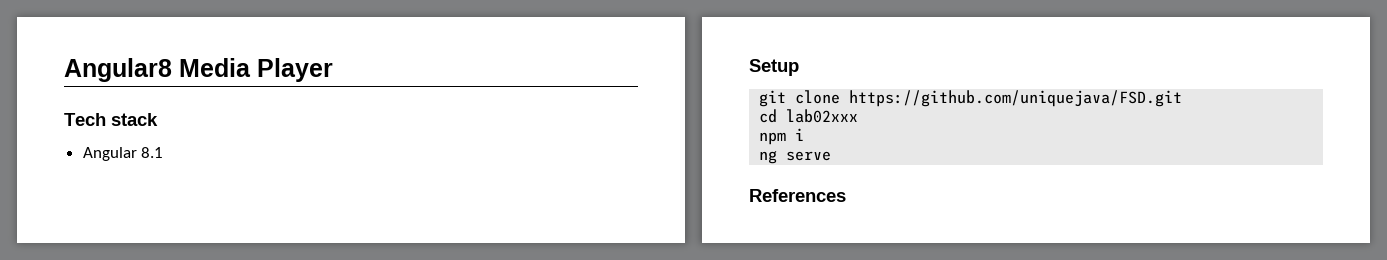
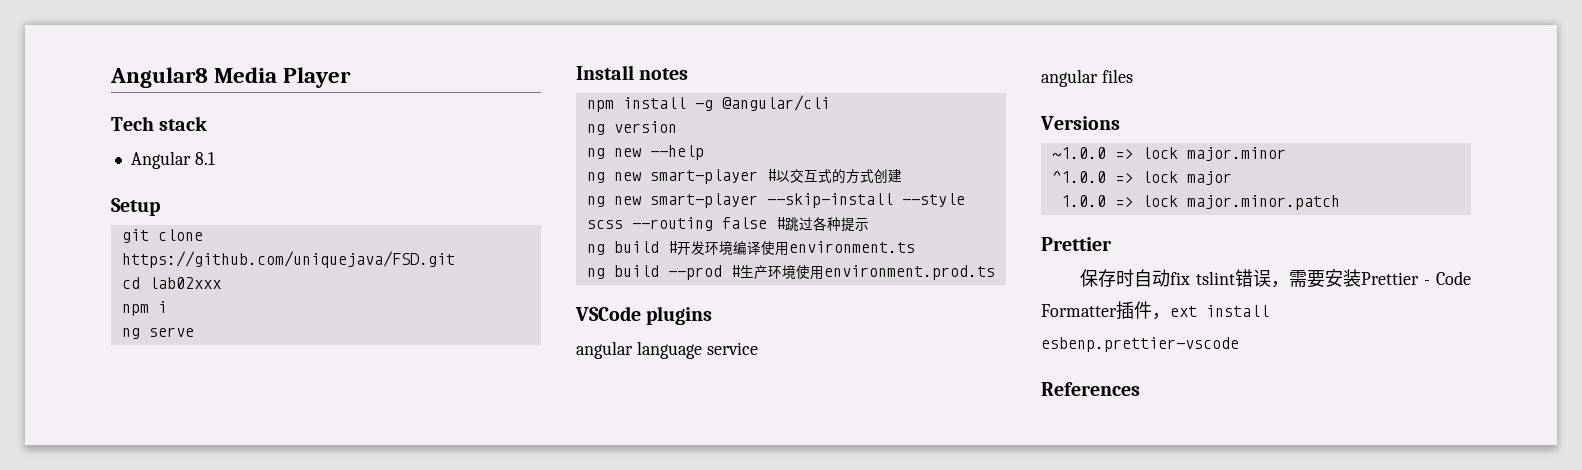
+ Install notes
+ npm install -g @angular/cli
+ ng version
+ ng new --help
+ ng new smart-player #以交互式的方式创建
+ ng new smart-player --skip-install --style scss --routing false #跳过各种提示
+ ng build #开发环境编译使用environment.ts
+ ng build --prod #生产环境使用environment.prod.ts
+ VSCode plugins
+ angular language service
+ angular files
+ Versions
+ ~1.0.0 => lock major.minor
+ ^1.0.0 => lock major
+ 1.0.0 => lock major.minor.patch
+ Prettier
+ 保存时自动fix tslint错误，需要安装Prettier - Code Formatter插件，ext install esbenp.prettier-vscode

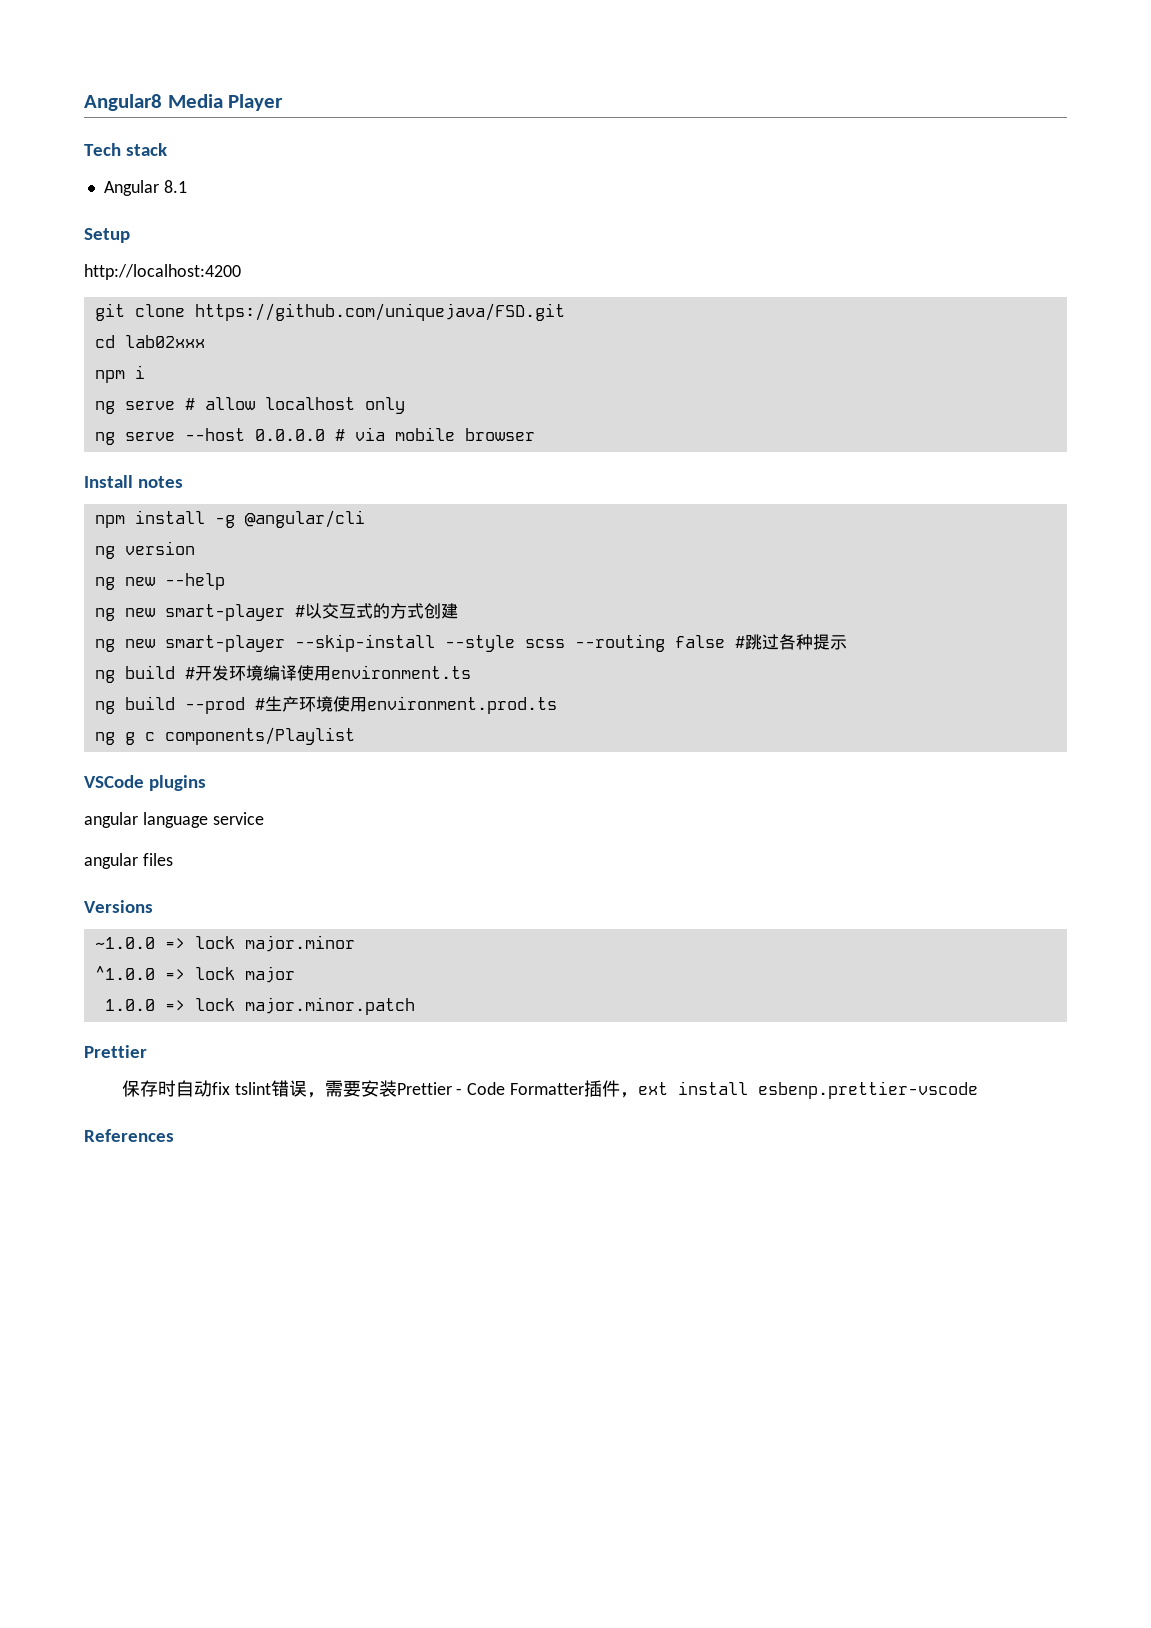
+ http://localhost:4200
- ng serve
+ ng serve # allow localhost only
+ ng serve --host 0.0.0.0 # via mobile browser
+ ng g c components/Playlist

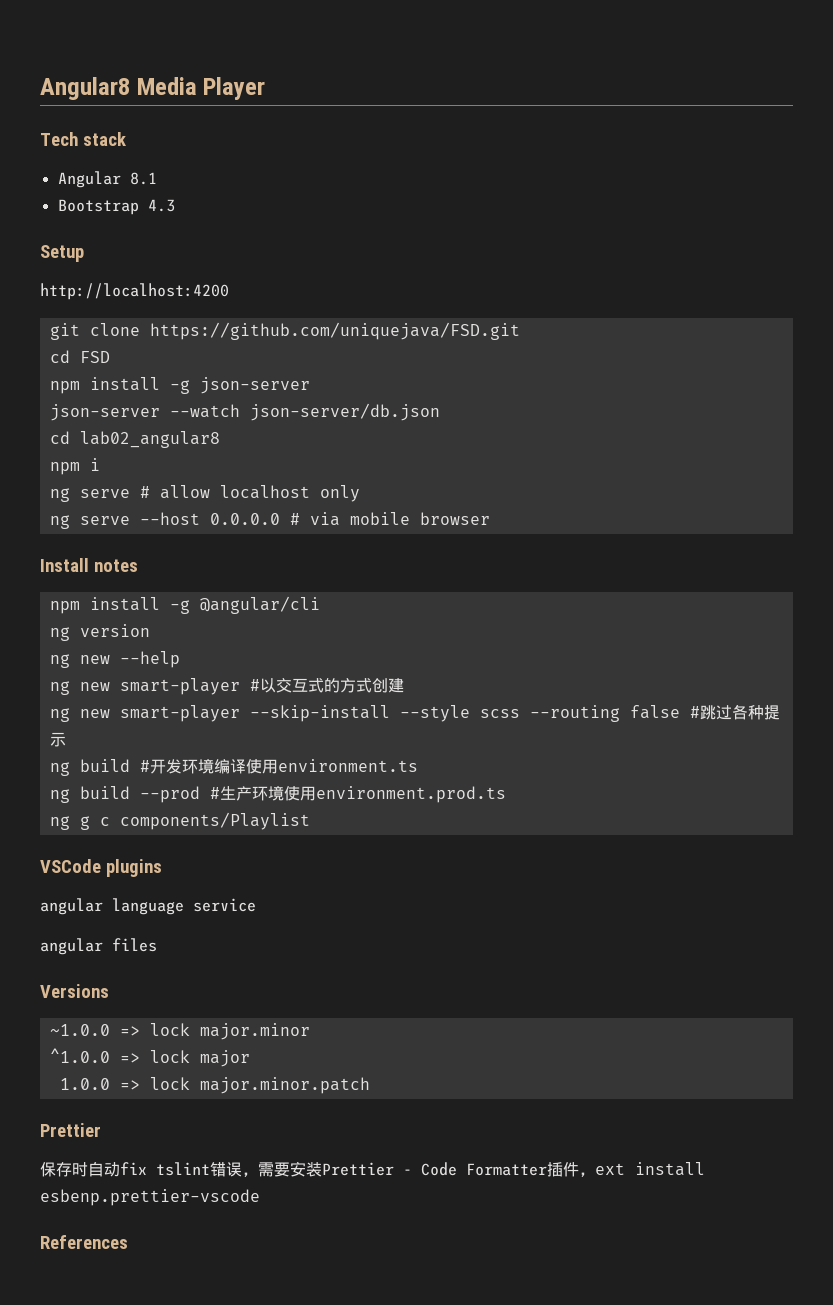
+ Bootstrap 4.3
- cd lab02xxx
+ cd FSD
+ npm install -g json-server
+ json-server --watch json-server/db.json
+ cd lab02_angular8

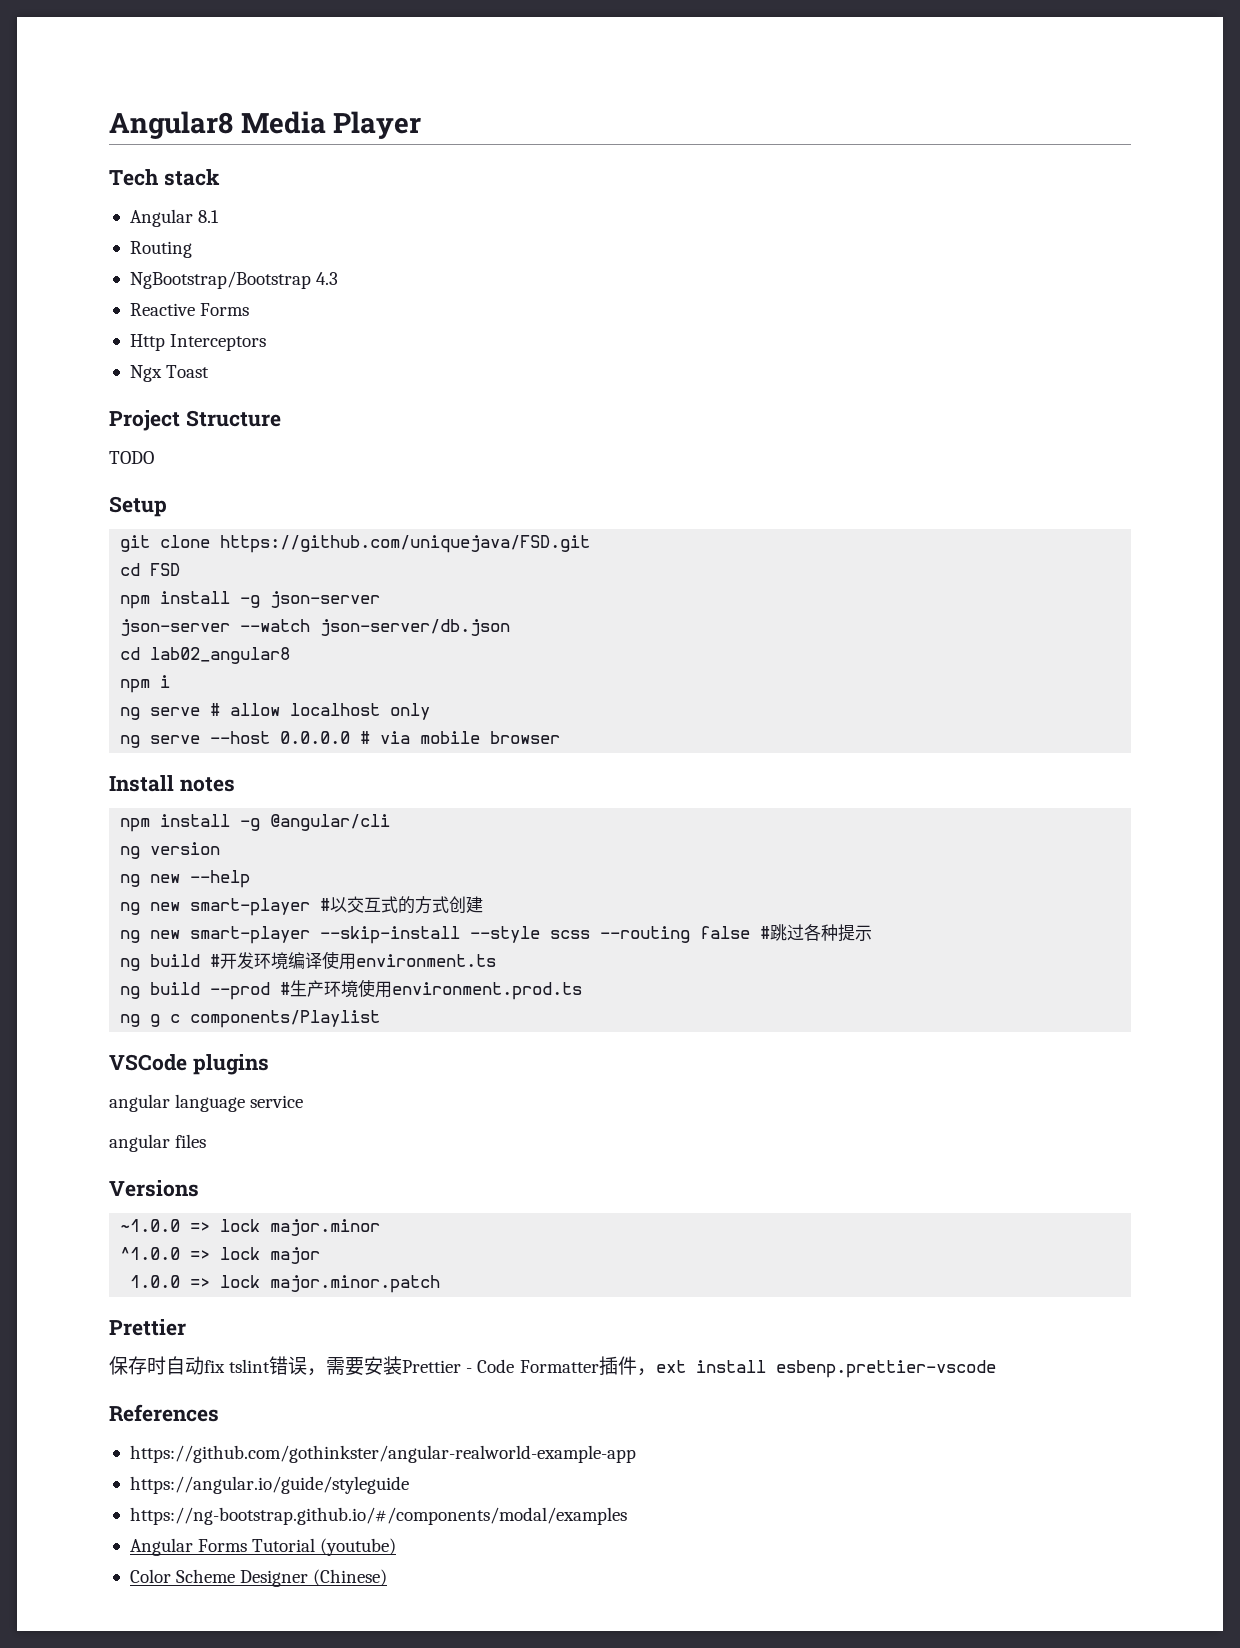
- Bootstrap 4.3
+ Routing
+ NgBootstrap/Bootstrap 4.3
+ Reactive Forms
+ Http Interceptors
+ Ngx Toast
+ Project Structure
+ TODO
- http://localhost:4200
+ https://github.com/gothinkster/angular-realworld-example-app
+ https://angular.io/guide/styleguide
+ https://ng-bootstrap.github.io/#/components/modal/examples
+ Angular Forms Tutorial (youtube)
+ Color Scheme Designer (Chinese)

